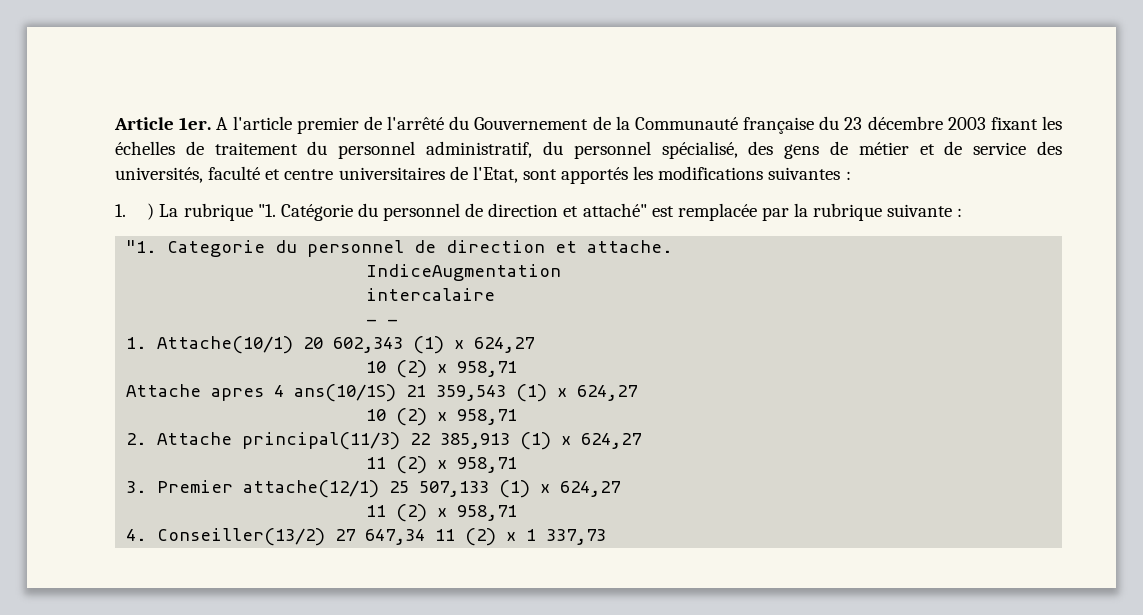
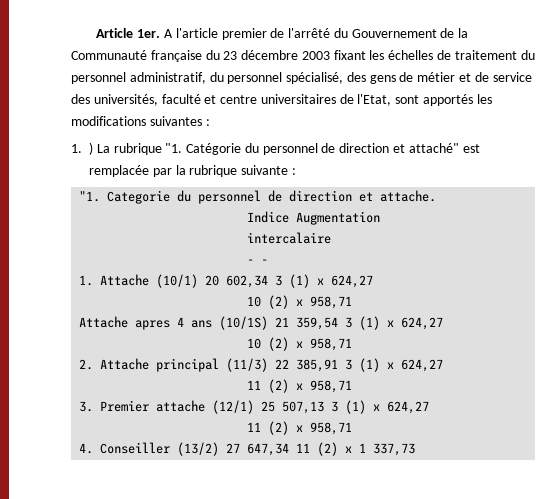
- IndiceAugmentation
+ Indice Augmentation
- 1. Attache(10/1) 20 602,343 (1) x 624,27
+ 1. Attache (10/1) 20 602,34 3 (1) x 624,27
- Attache apres 4 ans(10/1S) 21 359,543 (1) x 624,27
+ Attache apres 4 ans (10/1S) 21 359,54 3 (1) x 624,27
- 2. Attache principal(11/3) 22 385,913 (1) x 624,27
+ 2. Attache principal (11/3) 22 385,91 3 (1) x 624,27
- 3. Premier attache(12/1) 25 507,133 (1) x 624,27
+ 3. Premier attache (12/1) 25 507,13 3 (1) x 624,27
- 4. Conseiller(13/2) 27 647,34 11 (2) x 1 337,73
+ 4. Conseiller (13/2) 27 647,34 11 (2) x 1 337,73

